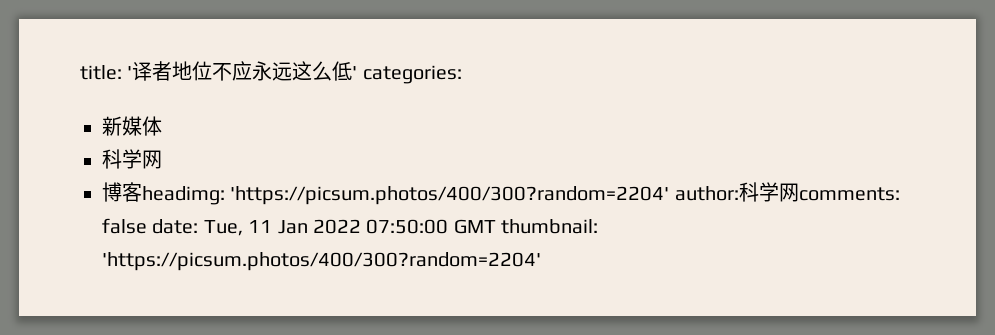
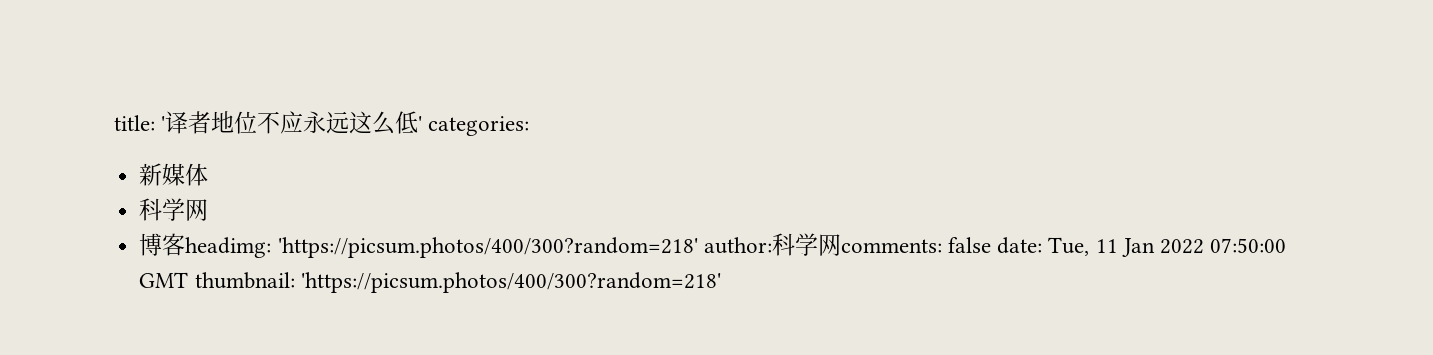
- 博客headimg: 'https://picsum.photos/400/300?random=2204' author:科学网comments: false date: Tue, 11 Jan 2022 07:50:00 GMT thumbnail: 'https://picsum.photos/400/300?random=2204'
+ 博客headimg: 'https://picsum.photos/400/300?random=218' author:科学网comments: false date: Tue, 11 Jan 2022 07:50:00 GMT thumbnail: 'https://picsum.photos/400/300?random=218'

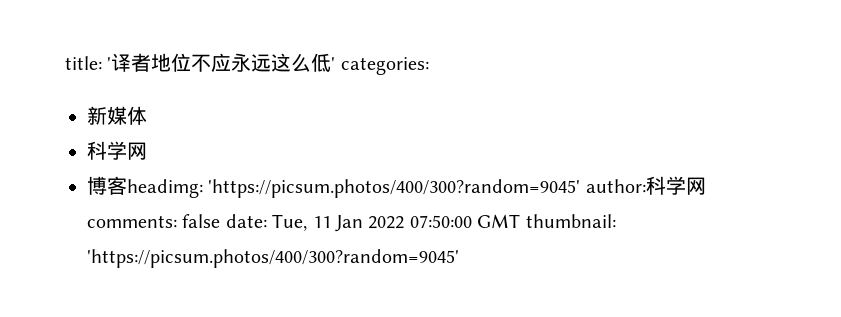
- 博客headimg: 'https://picsum.photos/400/300?random=218' author:科学网comments: false date: Tue, 11 Jan 2022 07:50:00 GMT thumbnail: 'https://picsum.photos/400/300?random=218'
+ 博客headimg: 'https://picsum.photos/400/300?random=9045' author:科学网comments: false date: Tue, 11 Jan 2022 07:50:00 GMT thumbnail: 'https://picsum.photos/400/300?random=9045'

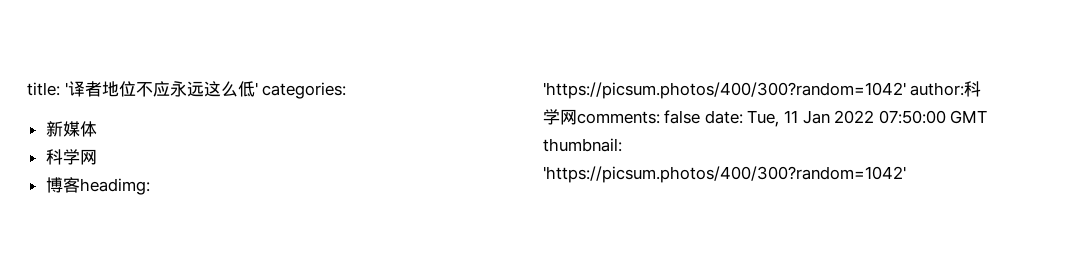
- 博客headimg: 'https://picsum.photos/400/300?random=9045' author:科学网comments: false date: Tue, 11 Jan 2022 07:50:00 GMT thumbnail: 'https://picsum.photos/400/300?random=9045'
+ 博客headimg: 'https://picsum.photos/400/300?random=1042' author:科学网comments: false date: Tue, 11 Jan 2022 07:50:00 GMT thumbnail: 'https://picsum.photos/400/300?random=1042'

